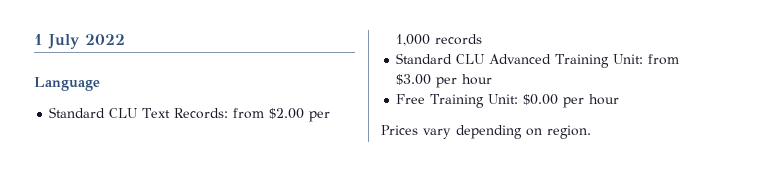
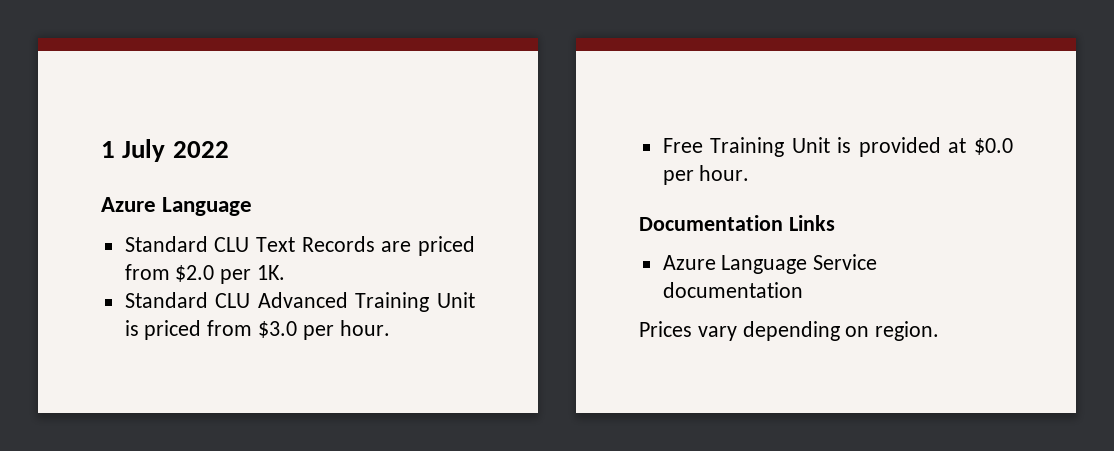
  1 July 2022
- Language
+ Azure Language
- Standard CLU Text Records: from $2.00 per 1,000 records
- Standard CLU Advanced Training Unit: from $3.00 per hour
- Free Training Unit: $0.00 per hour
+ Standard CLU Text Records are priced from $2.0 per 1K.
+ Standard CLU Advanced Training Unit is priced from $3.0 per hour.
+ Free Training Unit is provided at $0.0 per hour.
+ Documentation Links
+ Azure Language Service documentation

